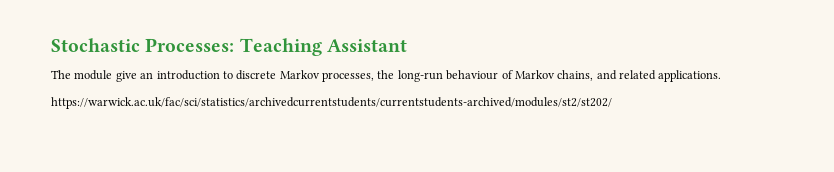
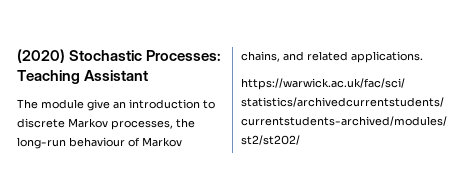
- Stochastic Processes: Teaching Assistant
+ (2020) Stochastic Processes: Teaching Assistant

